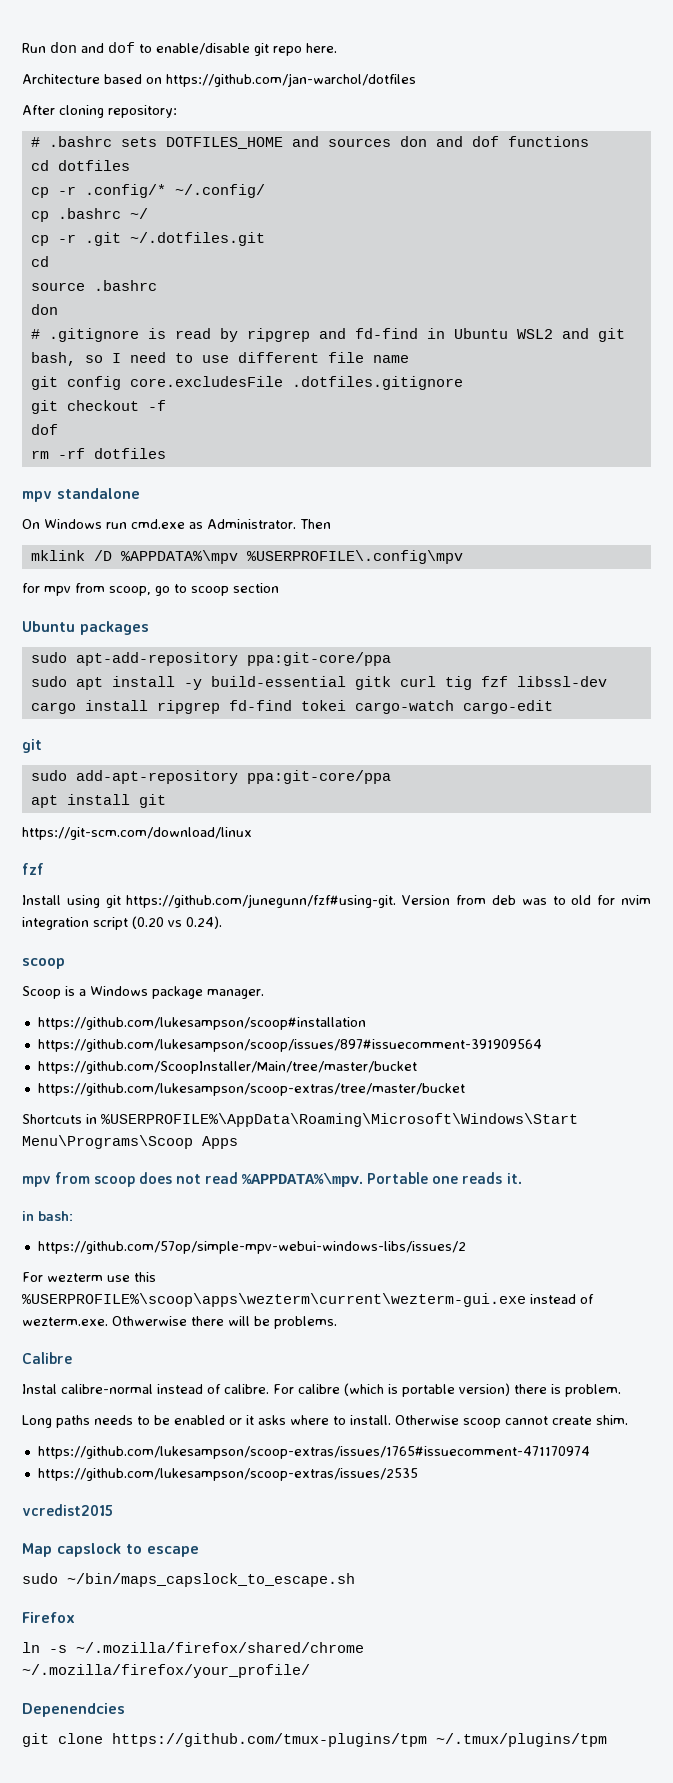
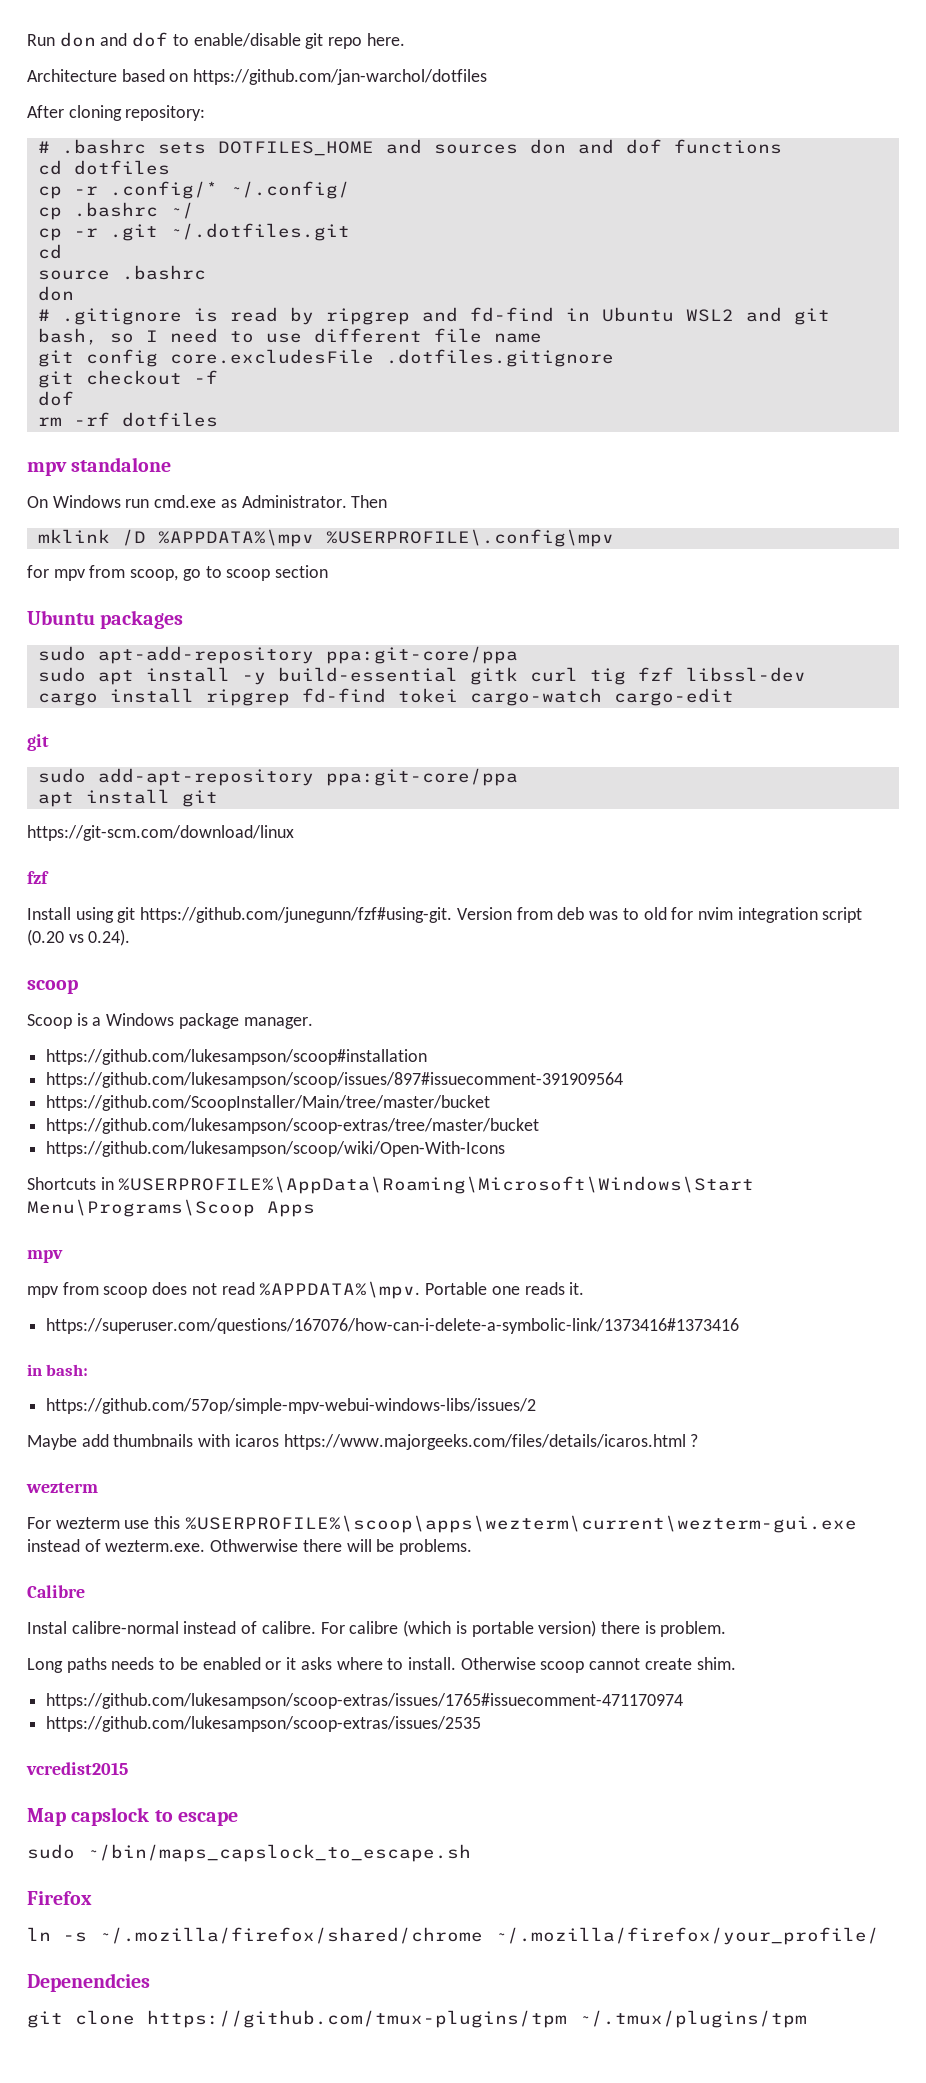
+ https://github.com/lukesampson/scoop/wiki/Open-With-Icons
  Shortcuts in %USERPROFILE%\AppData\Roaming\Microsoft\Windows\Start Menu\Programs\Scoop Apps
+ mpv
+ https://superuser.com/questions/167076/how-can-i-delete-a-symbolic-link/1373416#1373416
+ Maybe add thumbnails with icaros https://www.majorgeeks.com/files/details/icaros.html ?
+ wezterm

